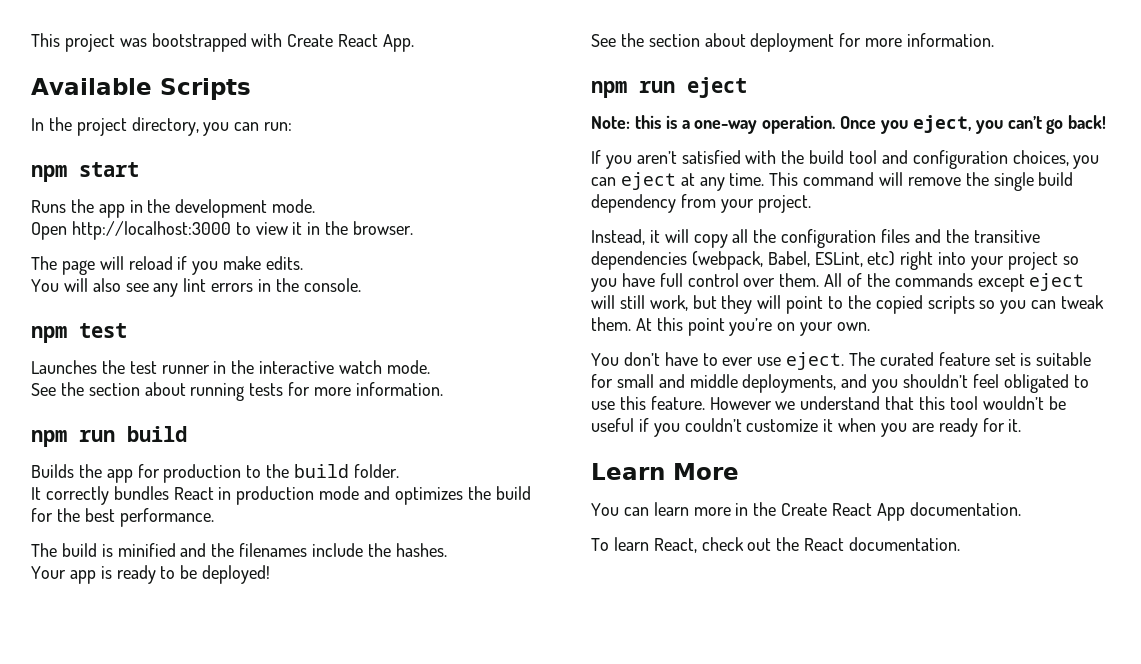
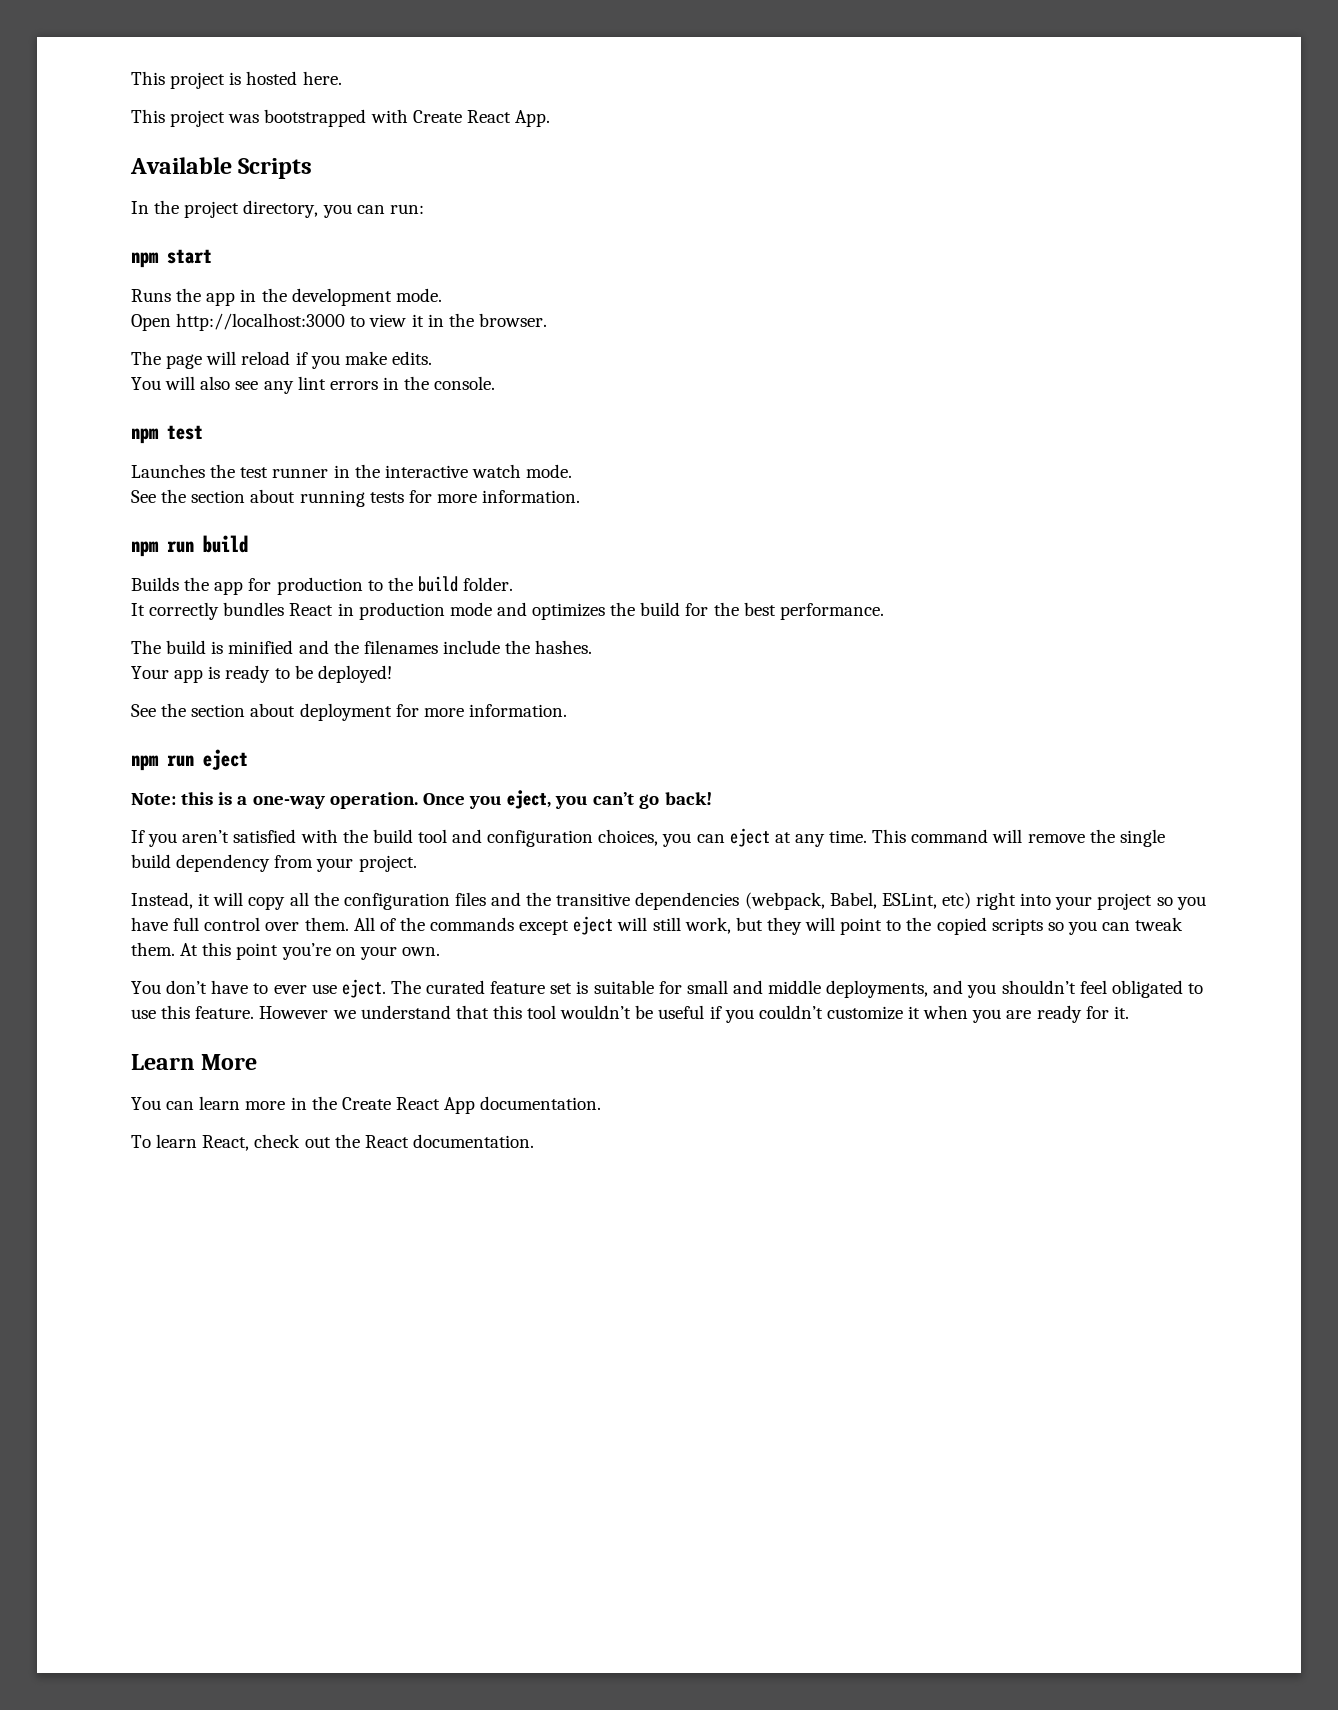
+ This project is hosted here.

